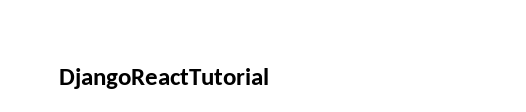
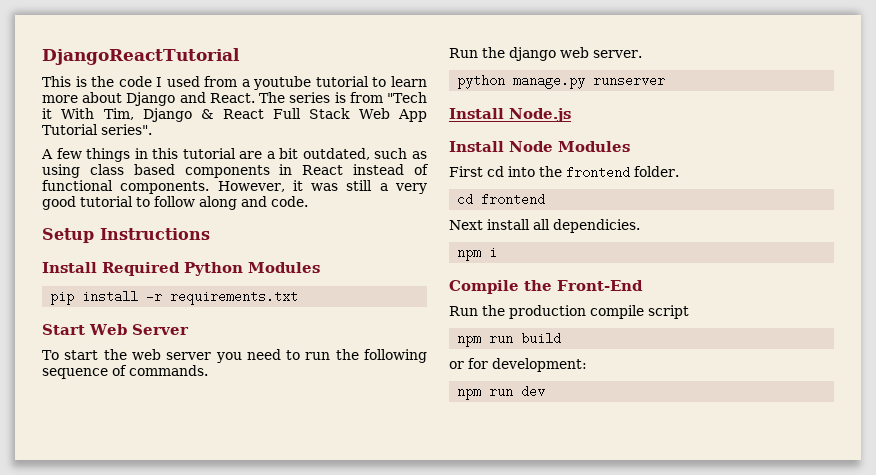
+ This is the code I used from a youtube tutorial to learn more about Django and React. The series is from "Tech it With Tim, Django & React Full Stack Web App Tutorial series".
+ A few things in this tutorial are a bit outdated, such as using class based components in React instead of functional components. However, it was still a very good tutorial to follow along and code.
+ Setup Instructions
+ Install Required Python Modules
+ pip install -r requirements.txt
+ Start Web Server
+ To start the web server you need to run the following sequence of commands.
+ Run the django web server.
+ python manage.py runserver
+ Install Node.js
+ Install Node Modules
+ First cd into the frontend folder.
+ cd frontend
+ Next install all dependicies.
+ npm i
+ Compile the Front-End
+ Run the production compile script
+ npm run build
+ or for development:
+ npm run dev

